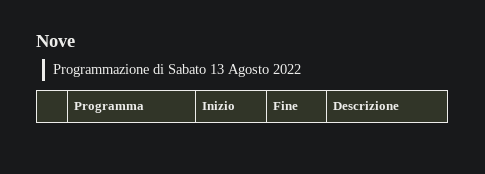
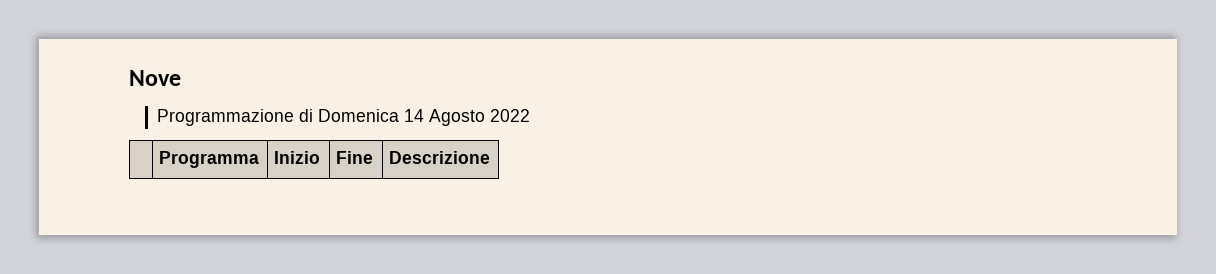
- Programmazione di Sabato 13 Agosto 2022
+ Programmazione di Domenica 14 Agosto 2022

